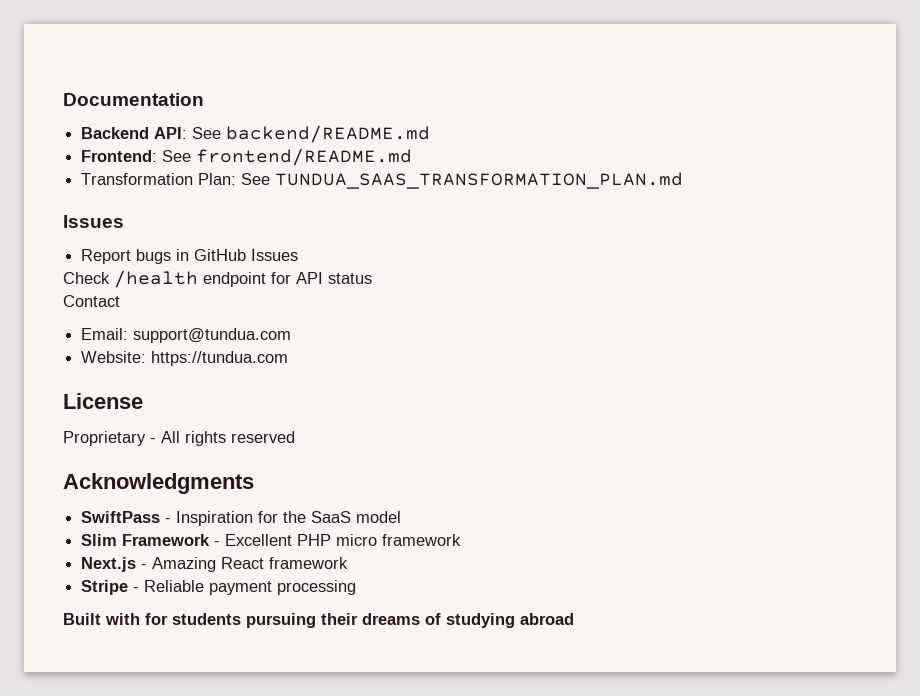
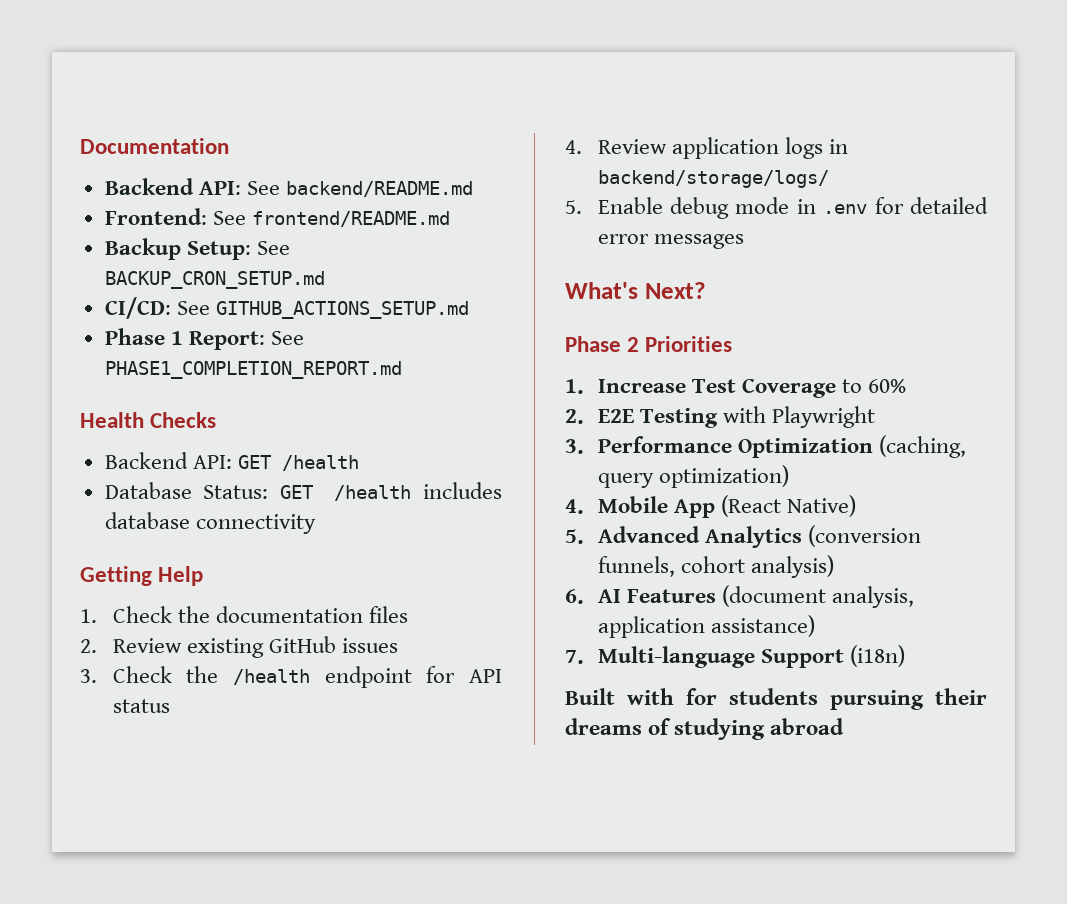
- Transformation Plan: See TUNDUA_SAAS_TRANSFORMATION_PLAN.md
- Issues
- Report bugs in GitHub Issues
- Check /health endpoint for API status
+ Backup Setup: See BACKUP_CRON_SETUP.md
+ CI/CD: See GITHUB_ACTIONS_SETUP.md
+ Phase 1 Report: See PHASE1_COMPLETION_REPORT.md
+ Health Checks
+ Backend API: GET /health
+ Database Status: GET /health includes database connectivity
+ Getting Help
+ 1. Check the documentation files
+ 2. Review existing GitHub issues
+ 3. Check the /health endpoint for API status
- Contact
- Email: support@tundua.com
- Website: https://tundua.com
- License
- Proprietary - All rights reserved
- Acknowledgments
- SwiftPass - Inspiration for the SaaS model
- Slim Framework - Excellent PHP micro framework
- Next.js - Amazing React framework
- Stripe - Reliable payment processing
+ 4. Review application logs in backend/storage/logs/
+ 5. Enable debug mode in .env for detailed error messages
+ What's Next?
+ Phase 2 Priorities
+ 1. Increase Test Coverage to 60%
+ 2. E2E Testing with Playwright
+ 3. Performance Optimization (caching, query optimization)
+ 4. Mobile App (React Native)
+ 5. Advanced Analytics (conversion funnels, cohort analysis)
+ 6. AI Features (document analysis, application assistance)
+ 7. Multi-language Support (i18n)

